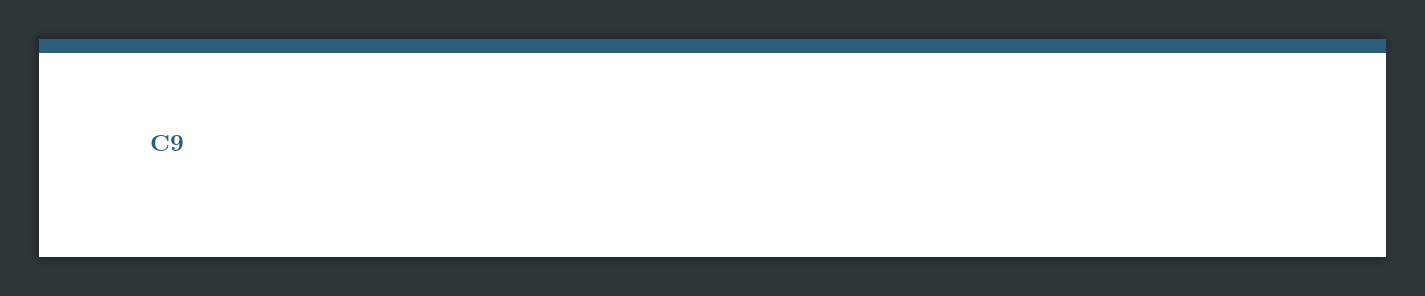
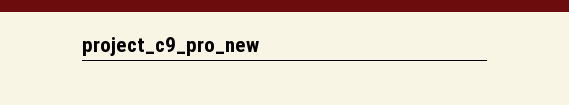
- C9
+ project_c9_pro_new

